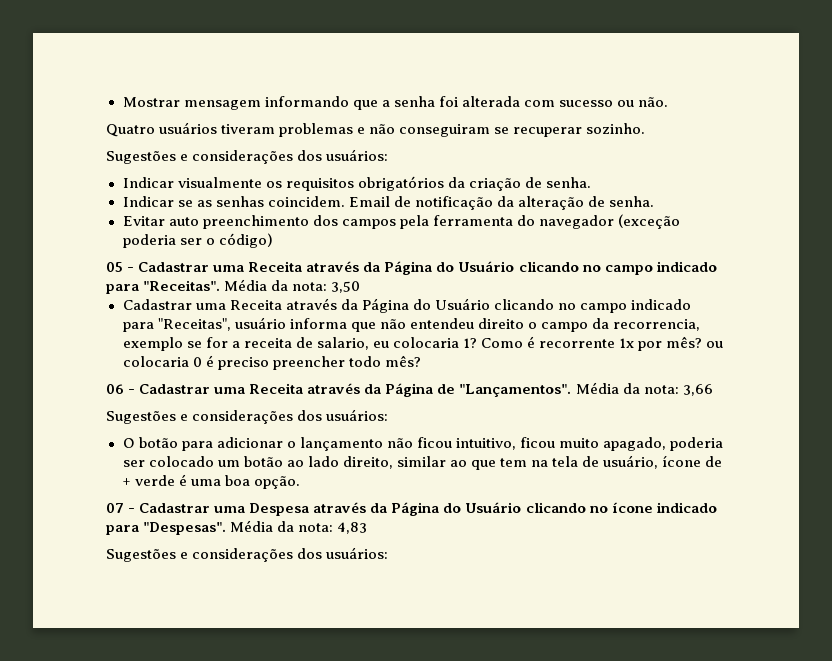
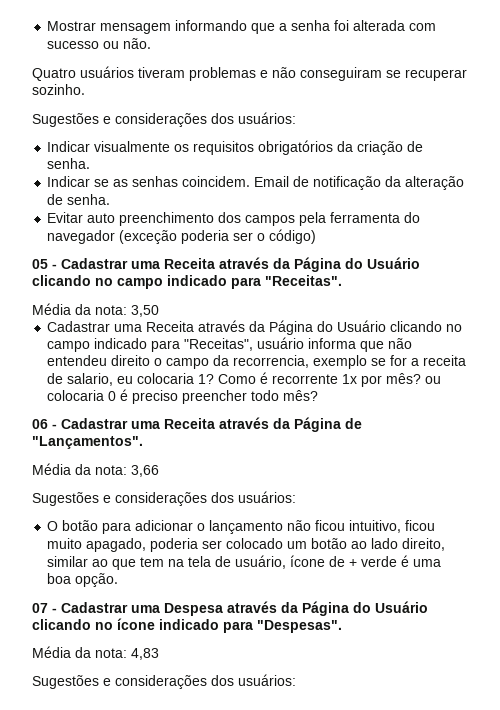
- 05 - Cadastrar uma Receita através da Página do Usuário clicando no campo indicado para "Receitas". Média da nota: 3,50
+ 05 - Cadastrar uma Receita através da Página do Usuário clicando no campo indicado para "Receitas".
+ Média da nota: 3,50
- 06 - Cadastrar uma Receita através da Página de "Lançamentos". Média da nota: 3,66
+ 06 - Cadastrar uma Receita através da Página de "Lançamentos".
+ Média da nota: 3,66
- 07 - Cadastrar uma Despesa através da Página do Usuário clicando no ícone indicado para "Despesas". Média da nota: 4,83
+ 07 - Cadastrar uma Despesa através da Página do Usuário clicando no ícone indicado para "Despesas".
+ Média da nota: 4,83

